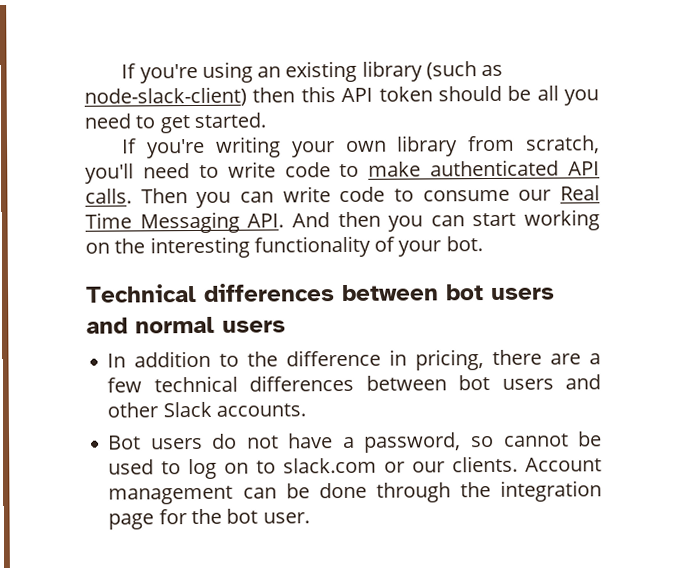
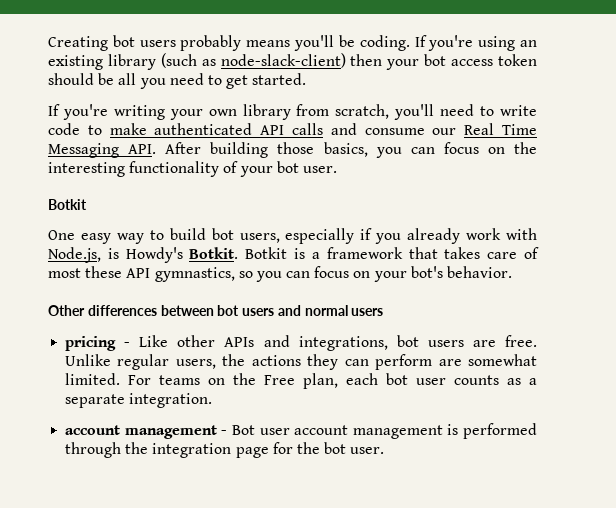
+ Creating bot users probably means you'll be coding.
- If you're using an existing library (such as node-slack-client) then this API token should be all you need to get started.
+ If you're using an existing library (such as node-slack-client) then your bot access token should be all you need to get started.
- If you're writing your own library from scratch, you'll need to write code to make authenticated API calls. Then you can write code to consume our Real Time Messaging API. And then you can start working on the interesting functionality of your bot.
- Technical differences between bot users and normal users
+ If you're writing your own library from scratch, you'll need to write code to make authenticated API calls and consume our Real Time Messaging API. After building those basics, you can focus on the interesting functionality of your bot user.
+ Botkit
+ One easy way to build bot users, especially if you already work with Node.js, is Howdy's Botkit. Botkit is a framework that takes care of most these API gymnastics, so you can focus on your bot's behavior.
+ Other differences between bot users and normal users
- In addition to the difference in pricing, there are a few technical differences between bot users and other Slack accounts.
- Bot users do not have a password, so cannot be used to log on to slack.com or our clients. Account management can be done through the integration page for the bot user.
+ pricing - Like other APIs and integrations, bot users are free. Unlike regular users, the actions they can perform are somewhat limited. For teams on the Free plan, each bot user counts as a separate integration.
+ account management - Bot user account management is performed through the integration page for the bot user.

